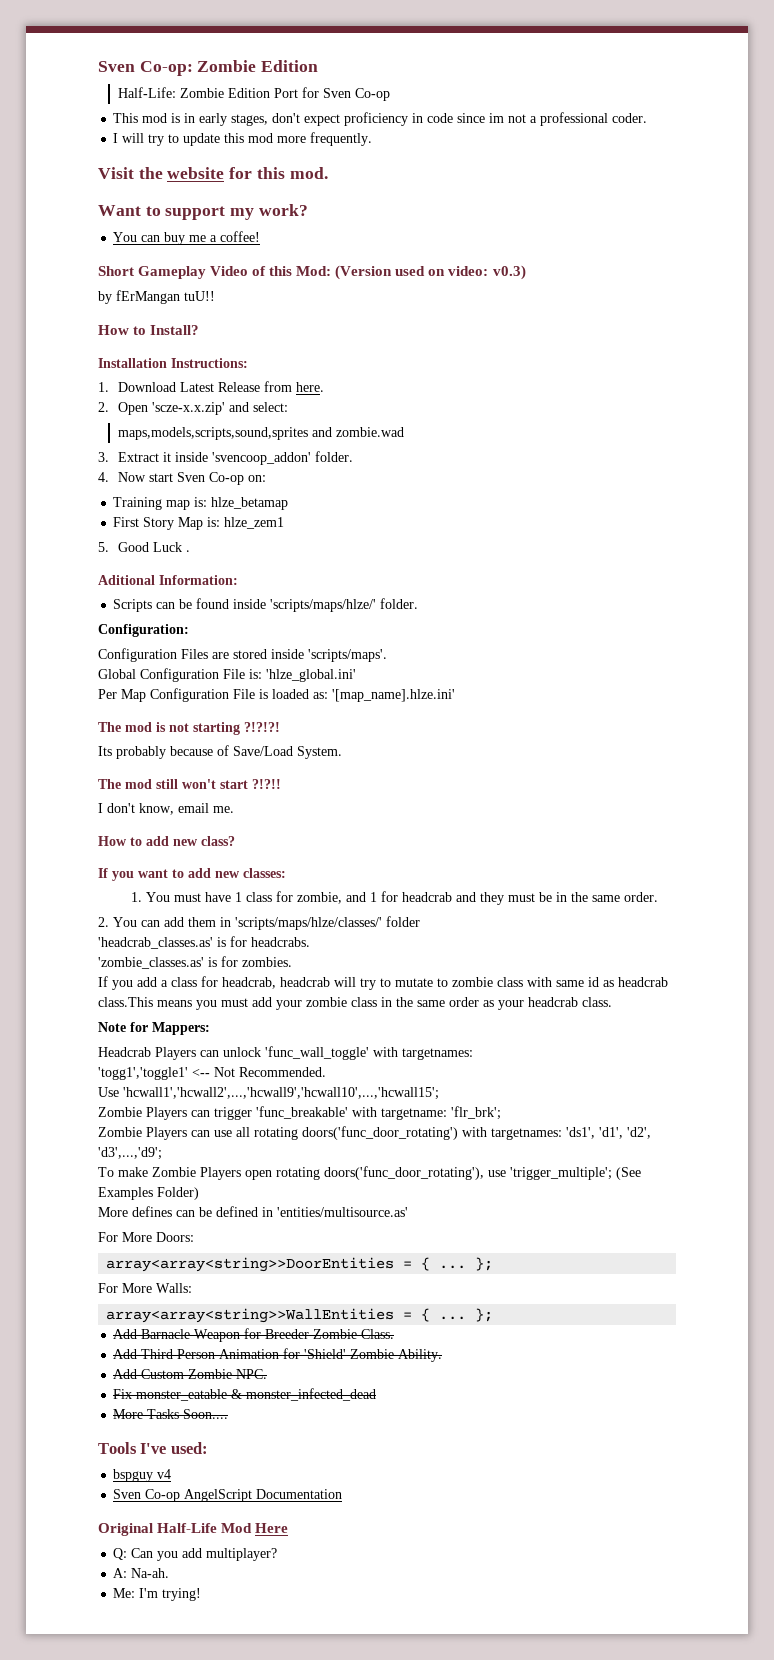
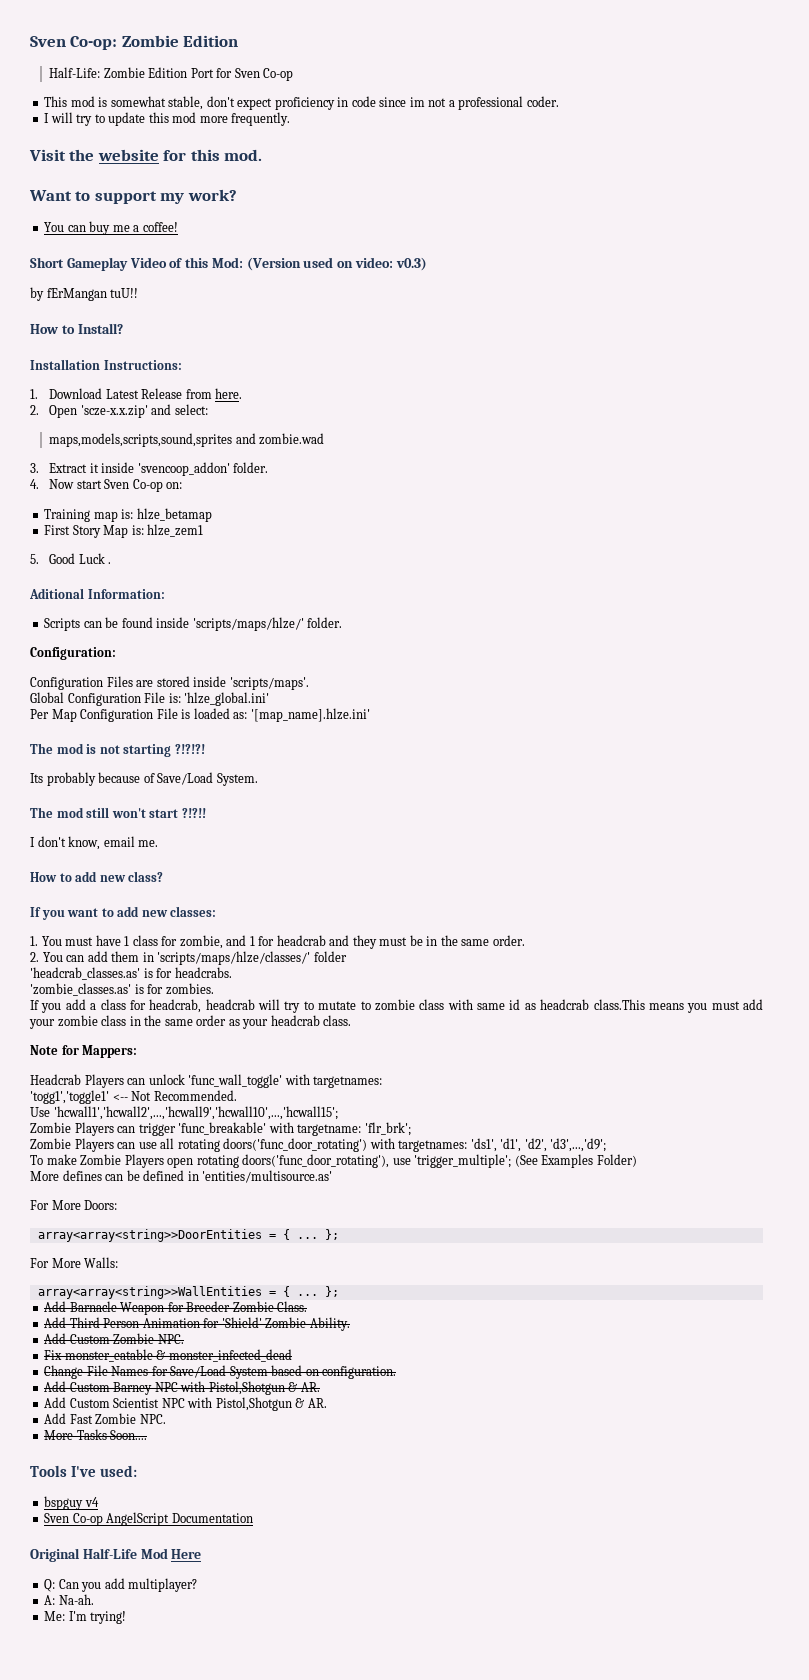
- This mod is in early stages, don't expect proficiency in code since im not a professional coder.
+ This mod is somewhat stable, don't expect proficiency in code since im not a professional coder.
+ Change File Names for Save/Load System based on configuration.
+ Add Custom Barney NPC with Pistol,Shotgun & AR.
+ Add Custom Scientist NPC with Pistol,Shotgun & AR.
+ Add Fast Zombie NPC.

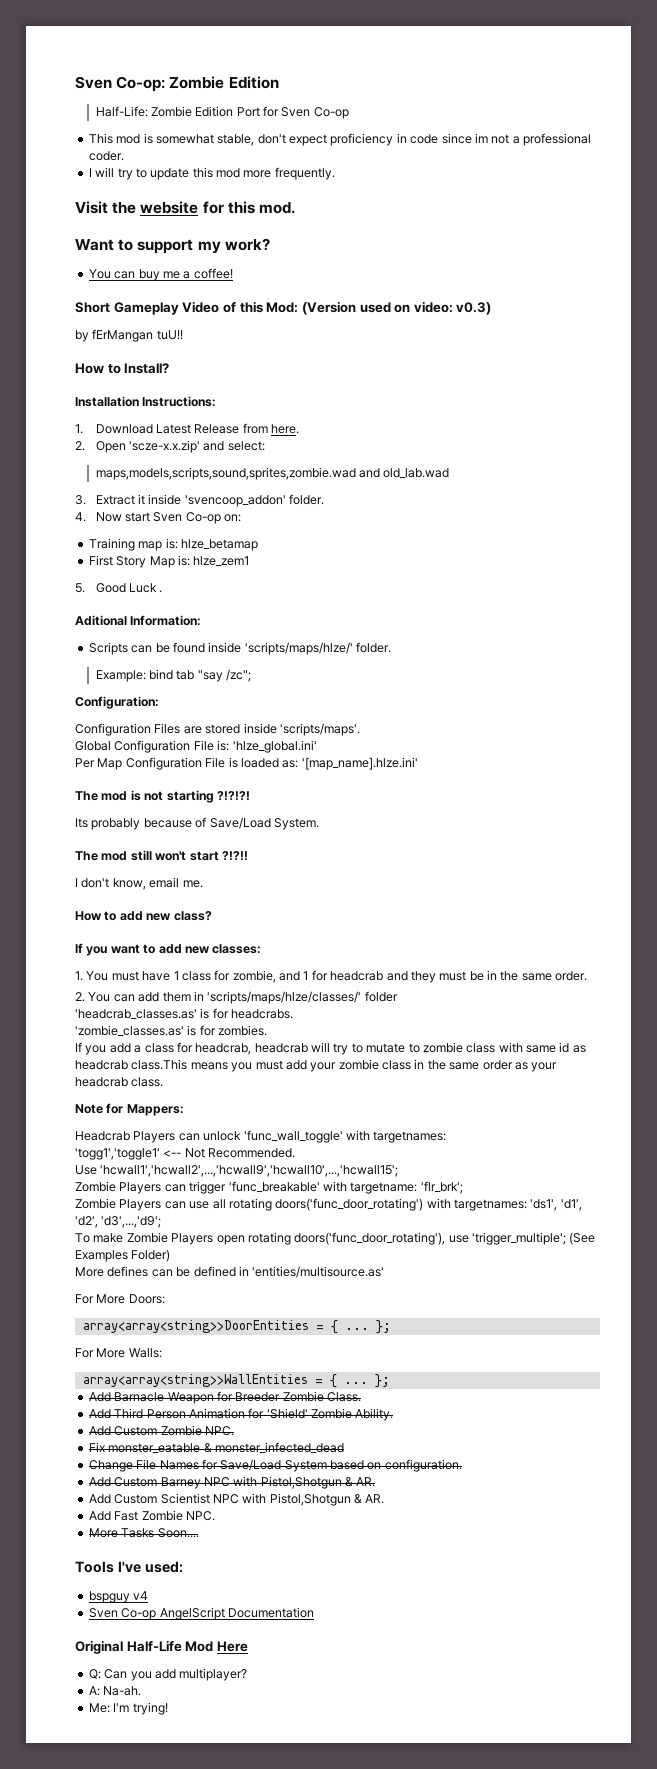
- maps,models,scripts,sound,sprites and zombie.wad
+ maps,models,scripts,sound,sprites,zombie.wad and old_lab.wad
+ Example: bind tab "say /zc";

